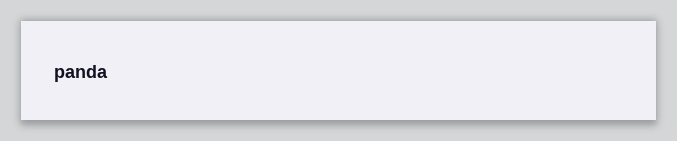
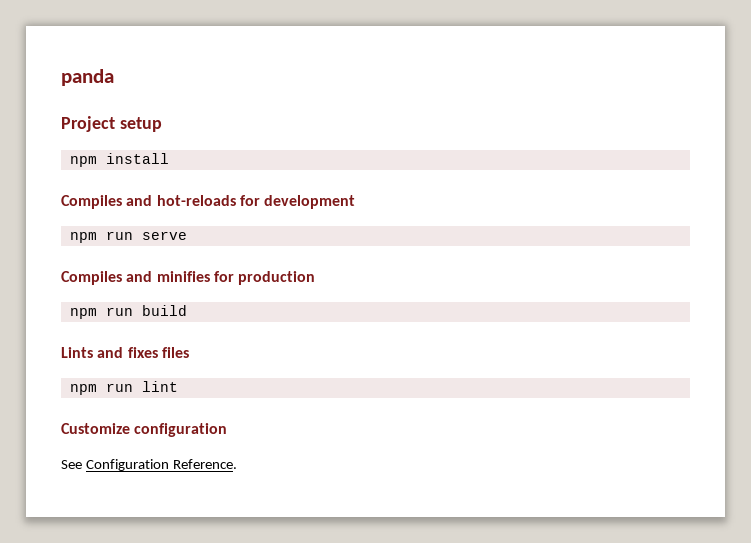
+ Project setup
+ npm install
+ Compiles and hot-reloads for development
+ npm run serve
+ Compiles and minifies for production
+ npm run build
+ Lints and fixes files
+ npm run lint
+ Customize configuration
+ See Configuration Reference.

